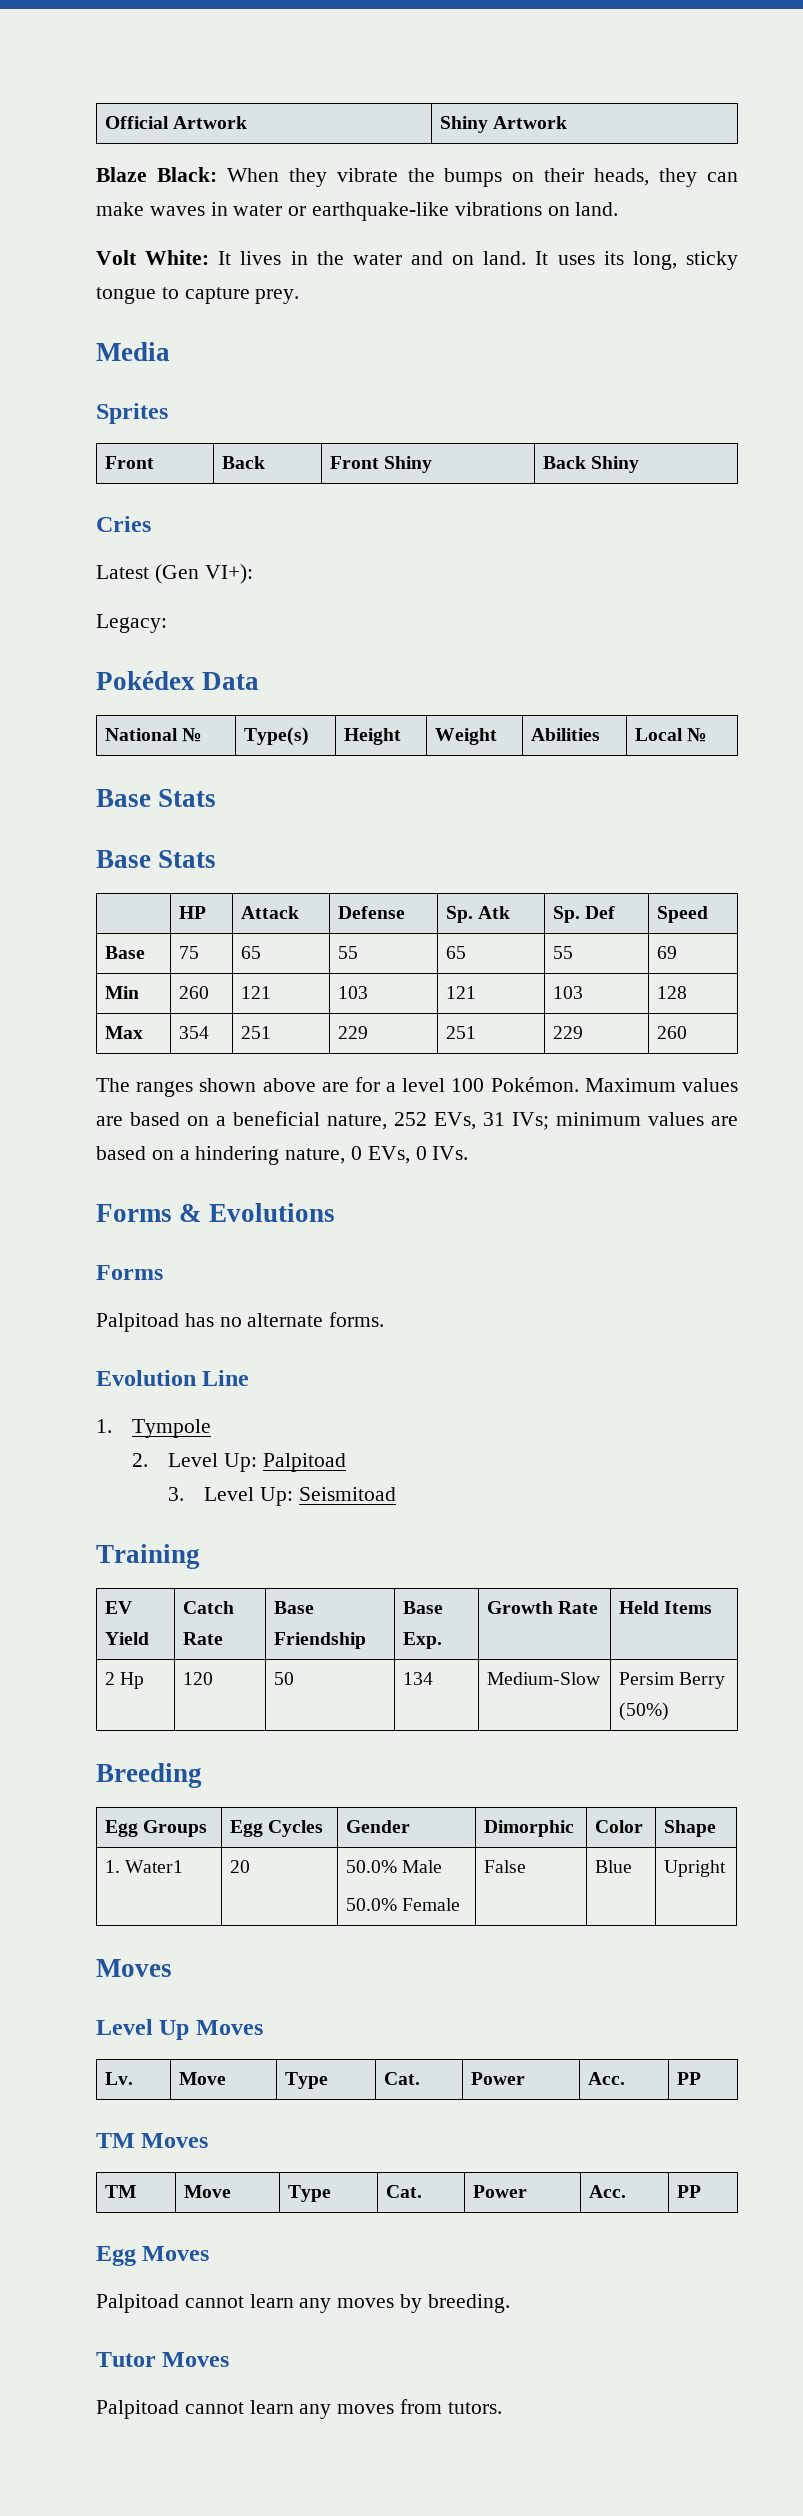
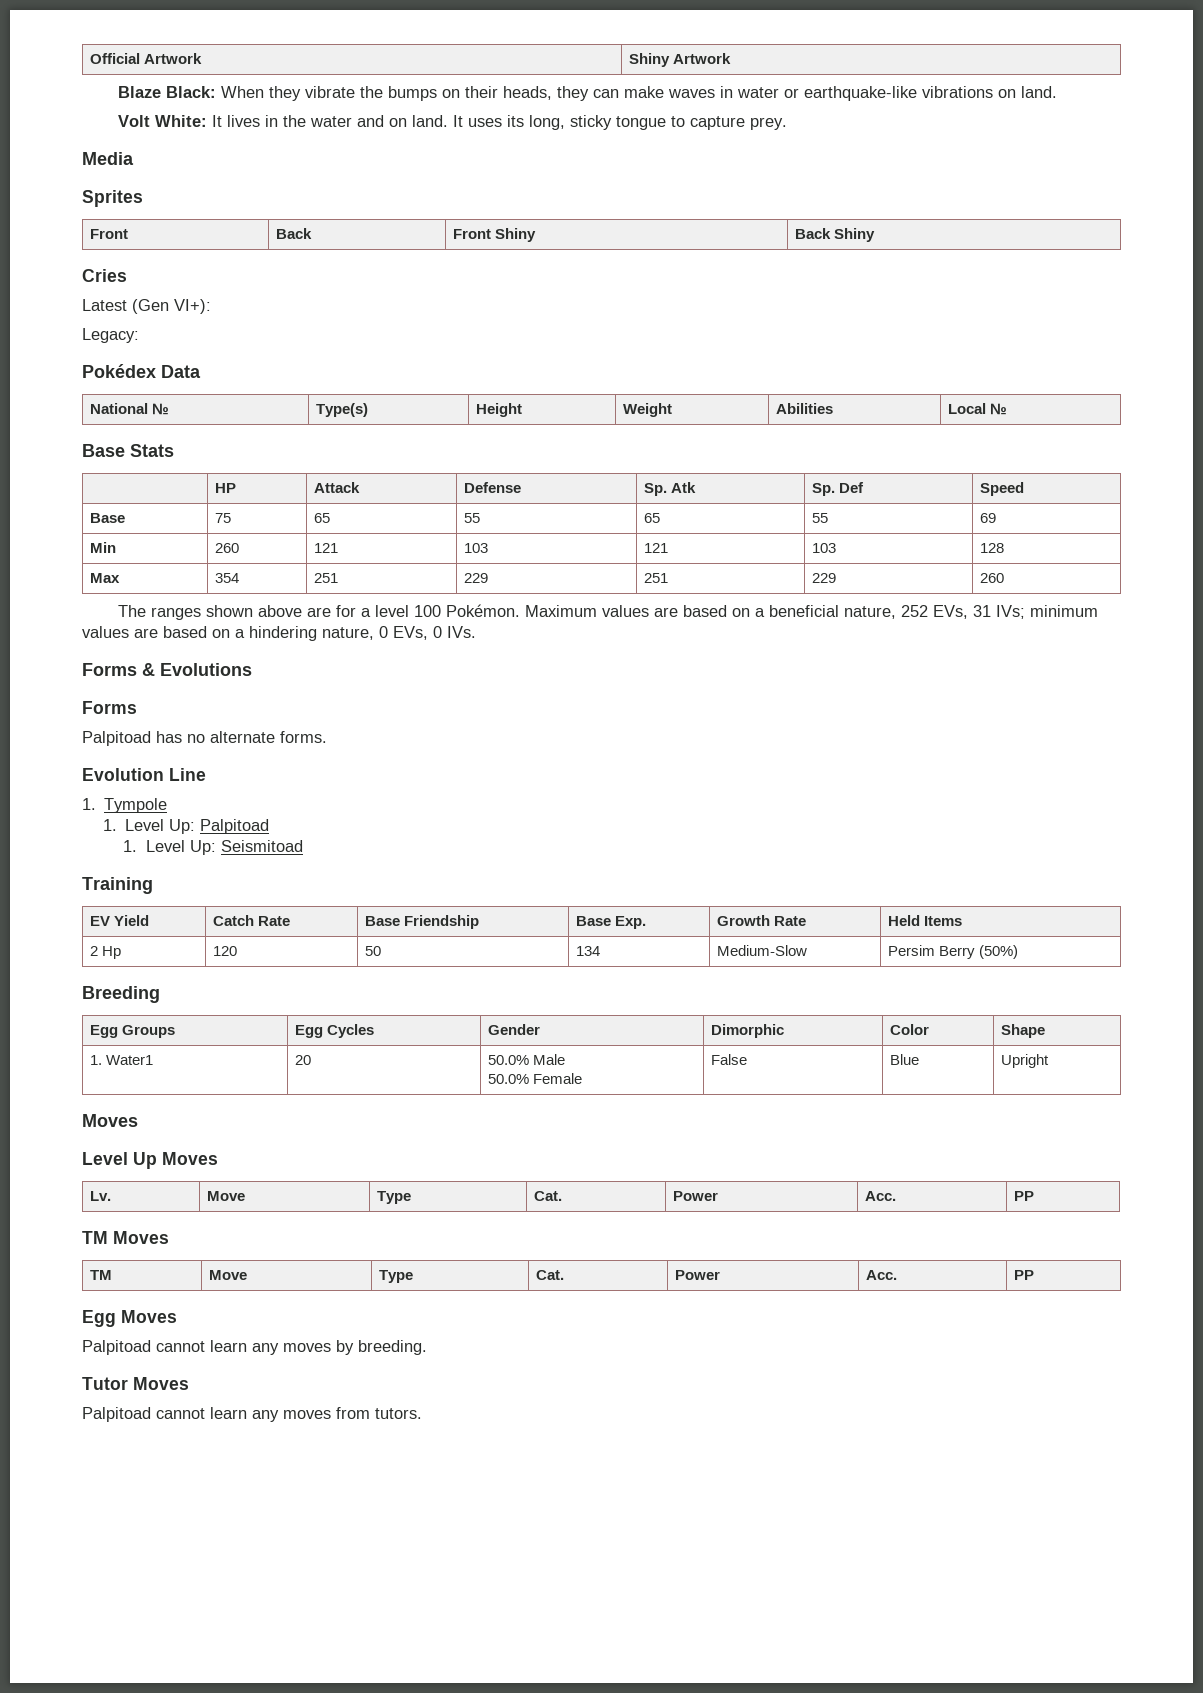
  National № | Type(s) | Height | Weight | Abilities | Local №
- Base Stats
- 2. Level Up: Palpitoad
+ 1. Level Up: Palpitoad
- 3. Level Up: Seismitoad
+ 1. Level Up: Seismitoad

